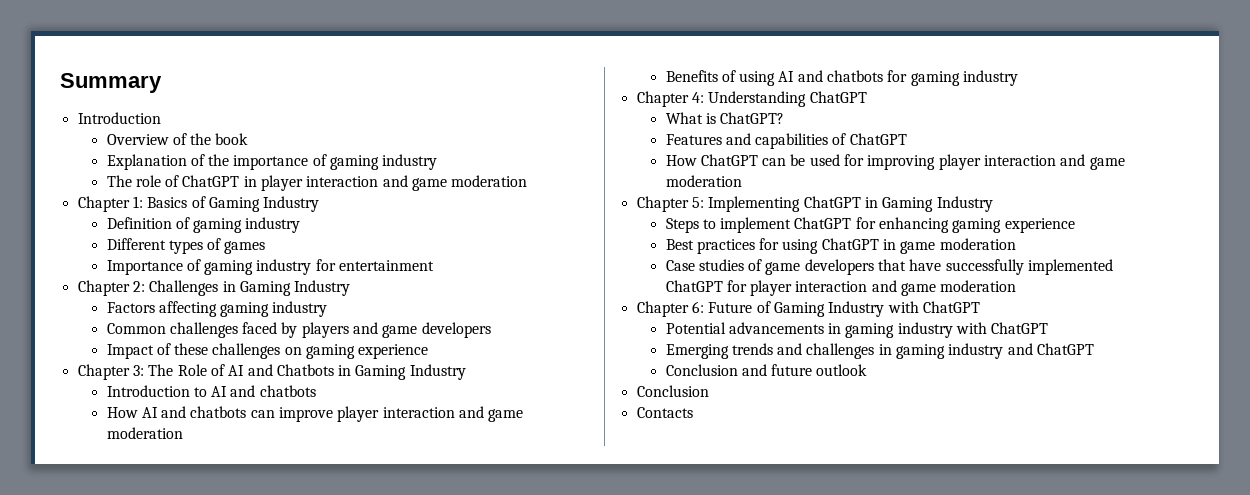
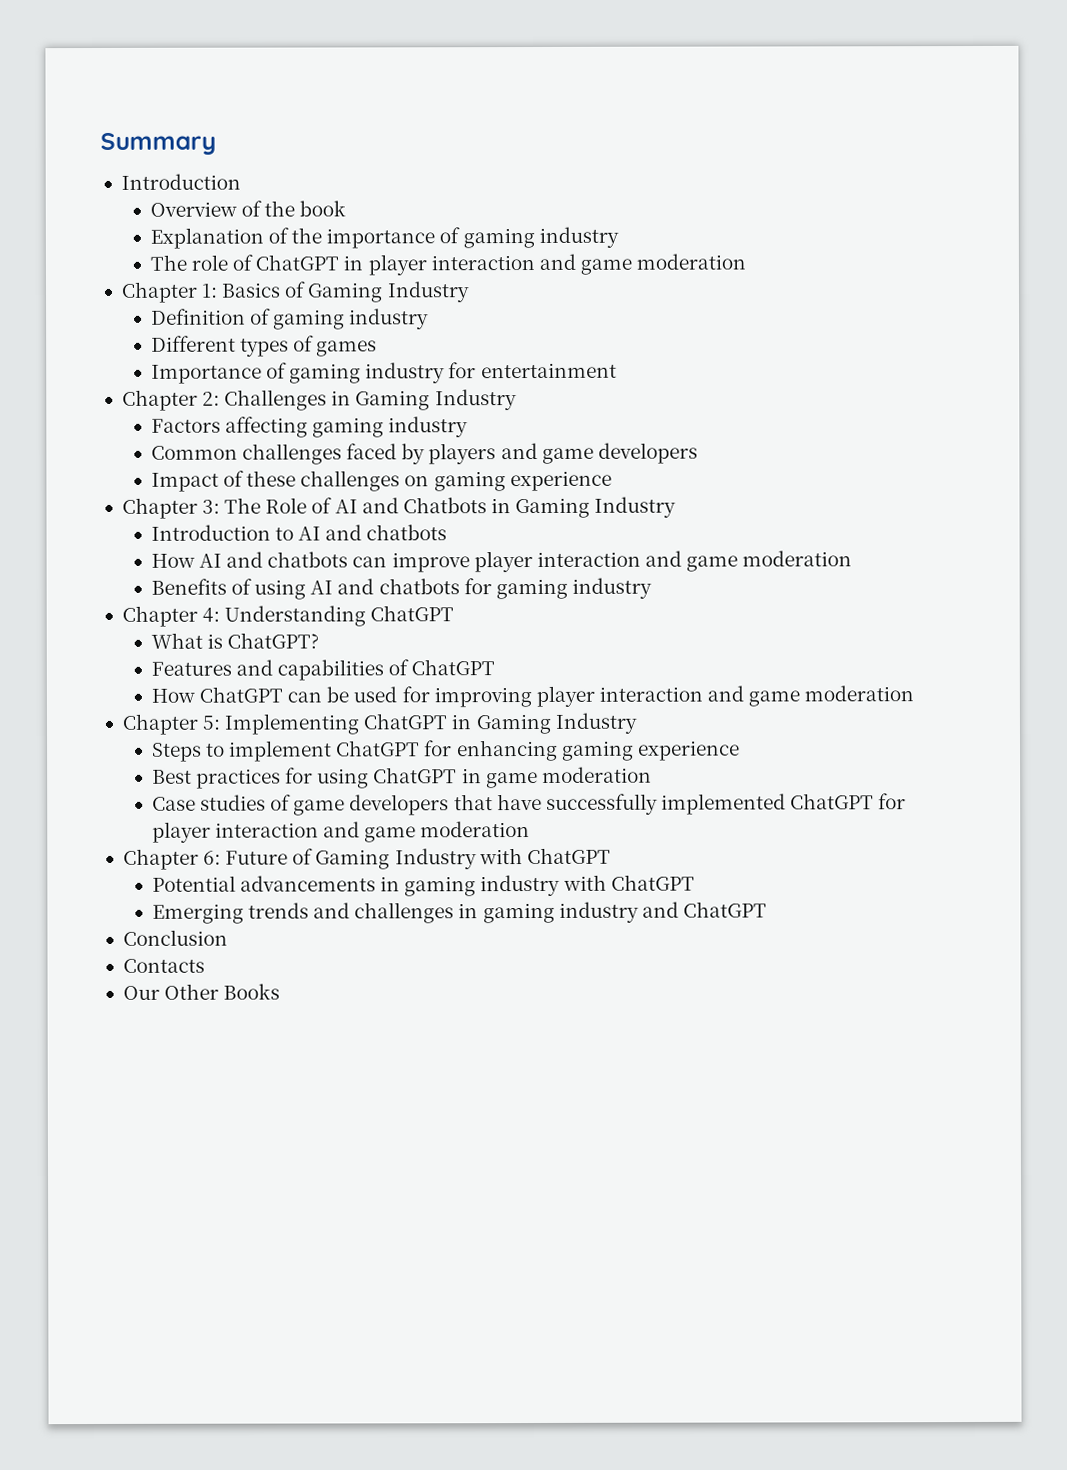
- Conclusion and future outlook
+ Our Other Books

